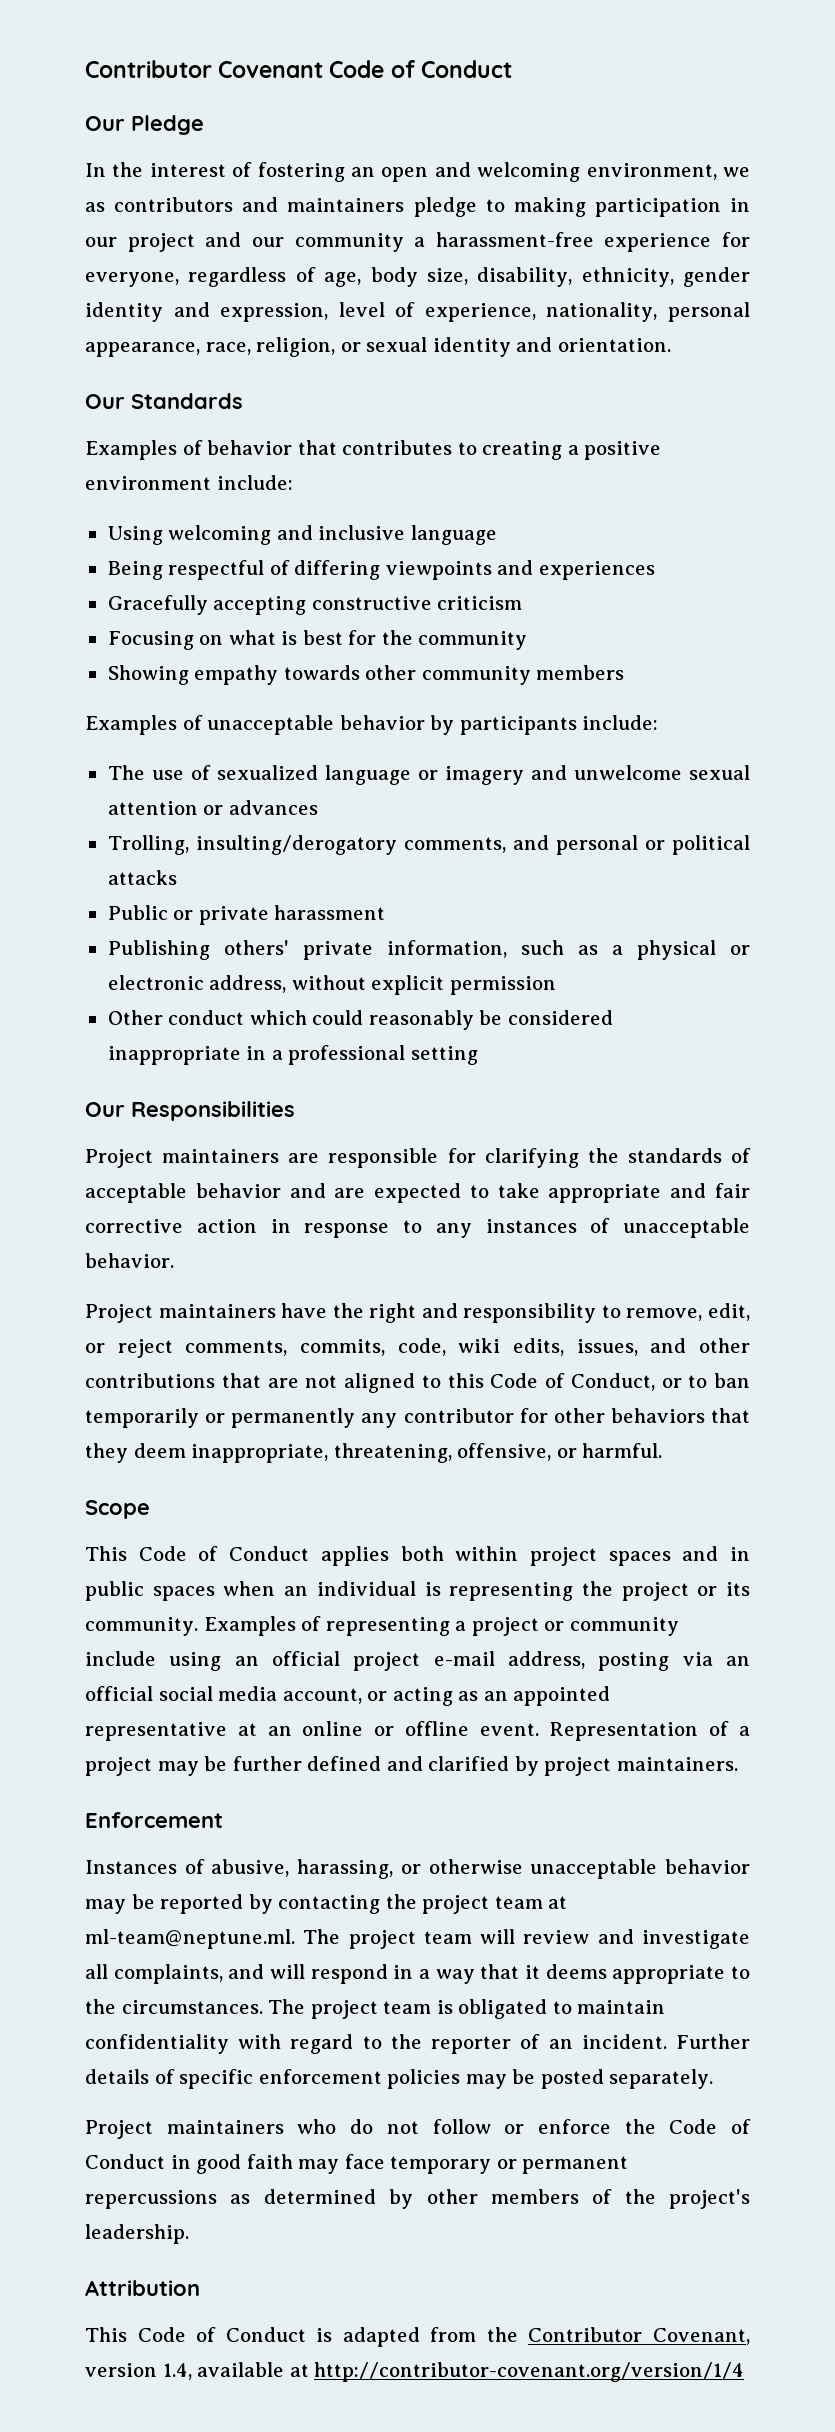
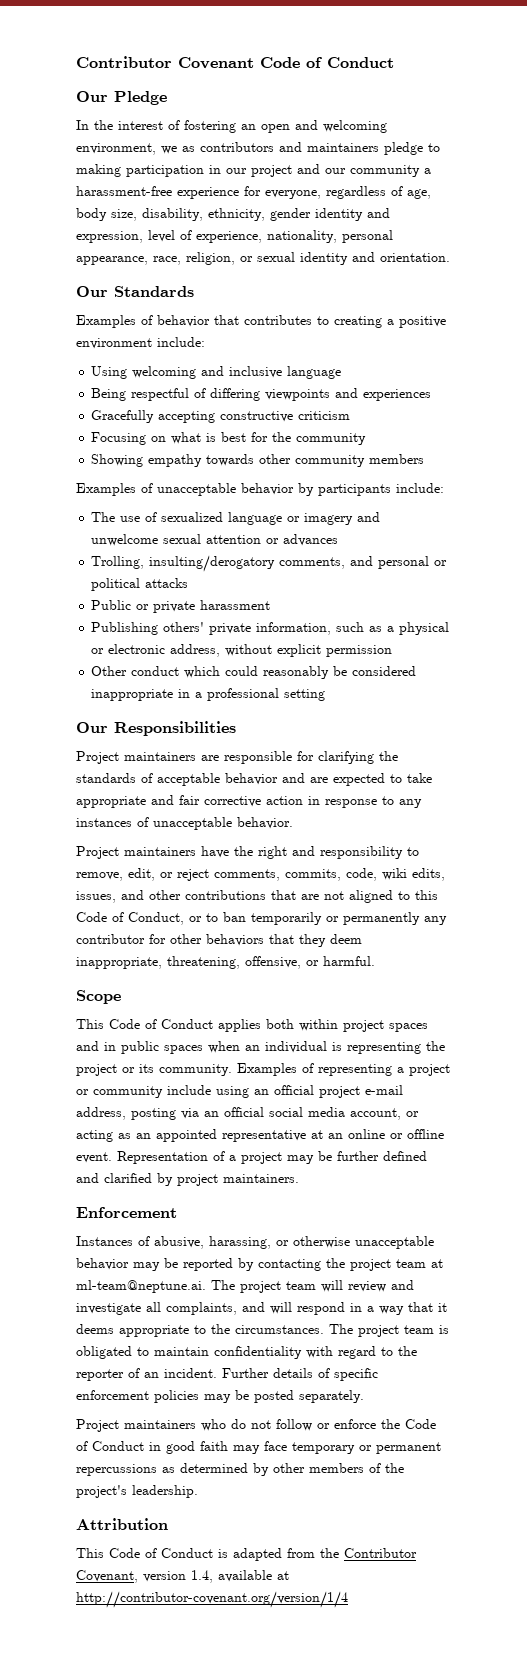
- Instances of abusive, harassing, or otherwise unacceptable behavior may be reported by contacting the project team at ml-team@neptune.ml. The project team will review and investigate all complaints, and will respond in a way that it deems appropriate to the circumstances.
+ Instances of abusive, harassing, or otherwise unacceptable behavior may be reported by contacting the project team at ml-team@neptune.ai. The project team will review and investigate all complaints, and will respond in a way that it deems appropriate to the circumstances.

